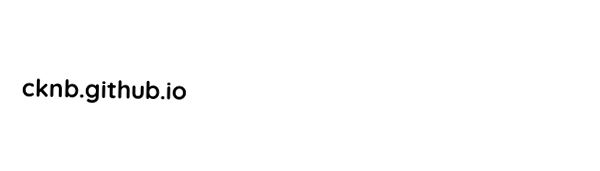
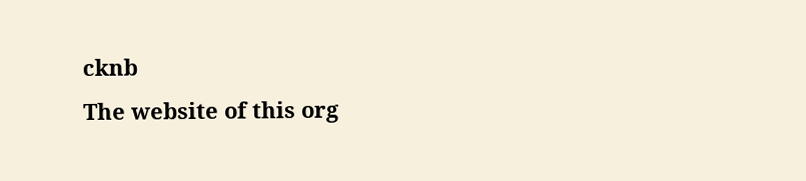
- cknb.github.io
+ cknb
+ The website of this org

